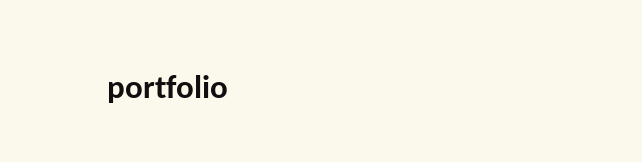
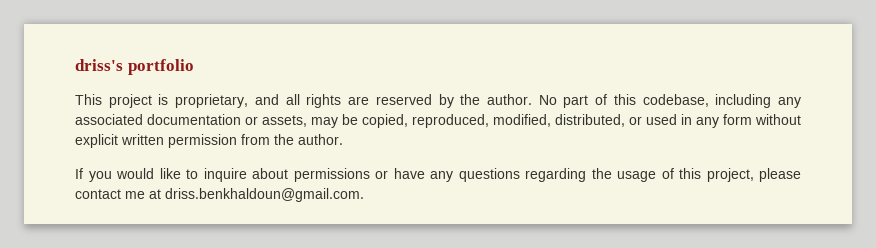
- portfolio
+ driss's portfolio
+ This project is proprietary, and all rights are reserved by the author. No part of this codebase, including any associated documentation or assets, may be copied, reproduced, modified, distributed, or used in any form without explicit written permission from the author.
+ If you would like to inquire about permissions or have any questions regarding the usage of this project, please contact me at driss.benkhaldoun@gmail.com.

